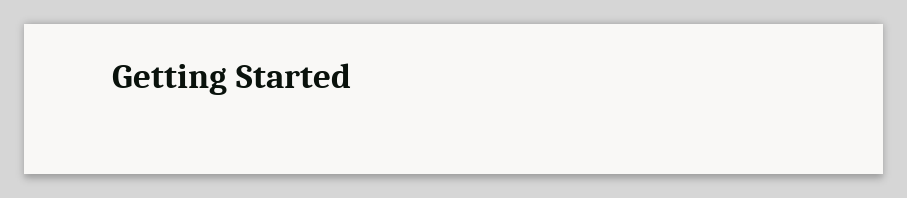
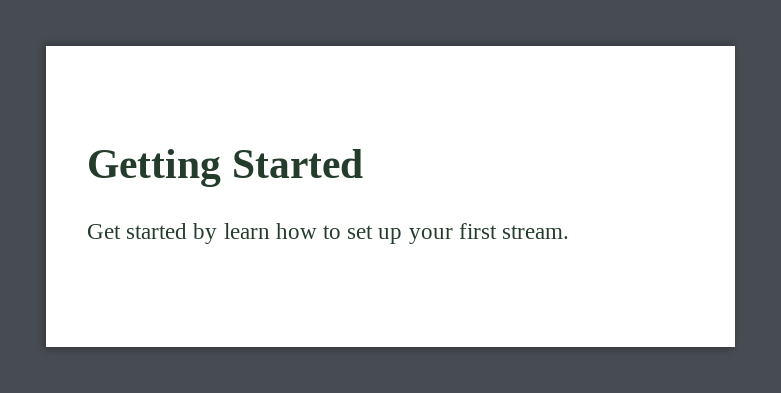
+ Get started by learn how to set up your first stream.

